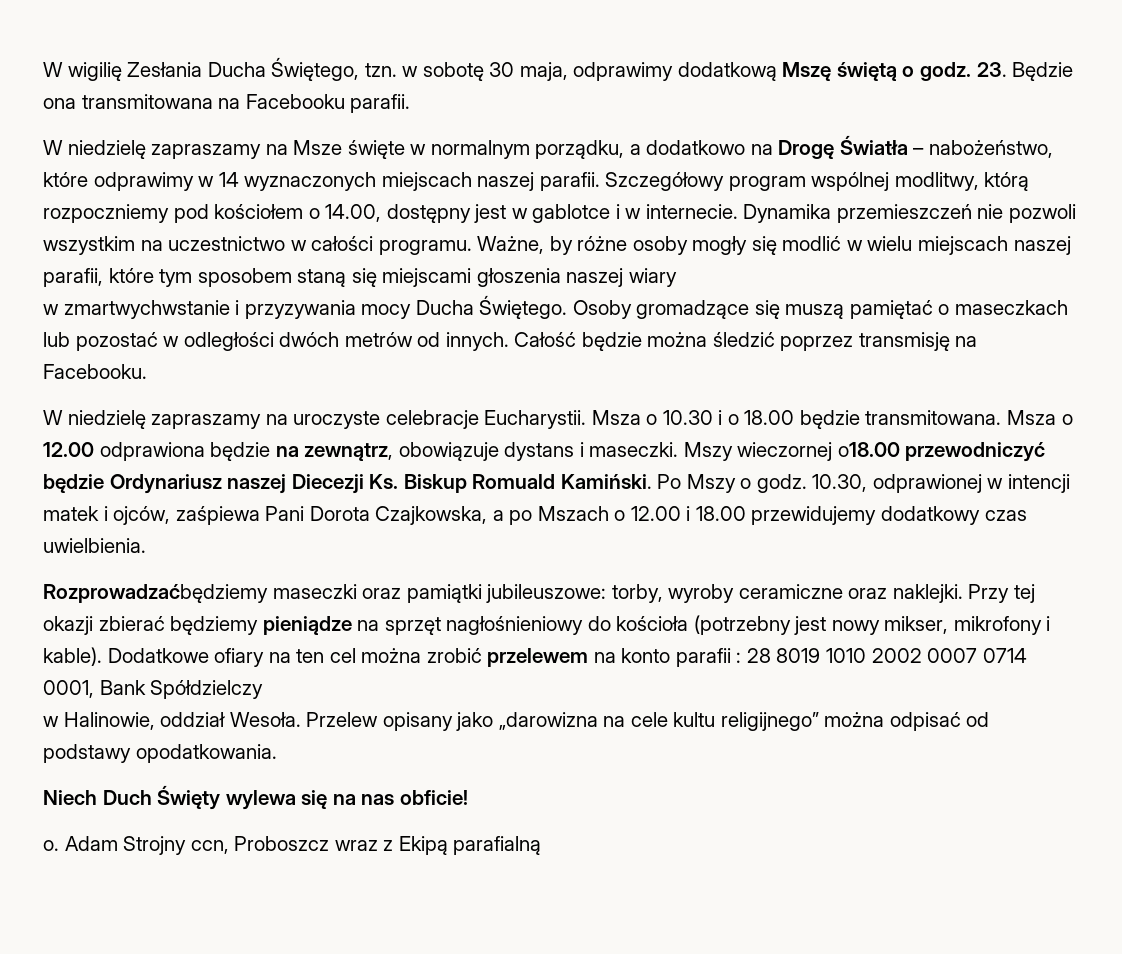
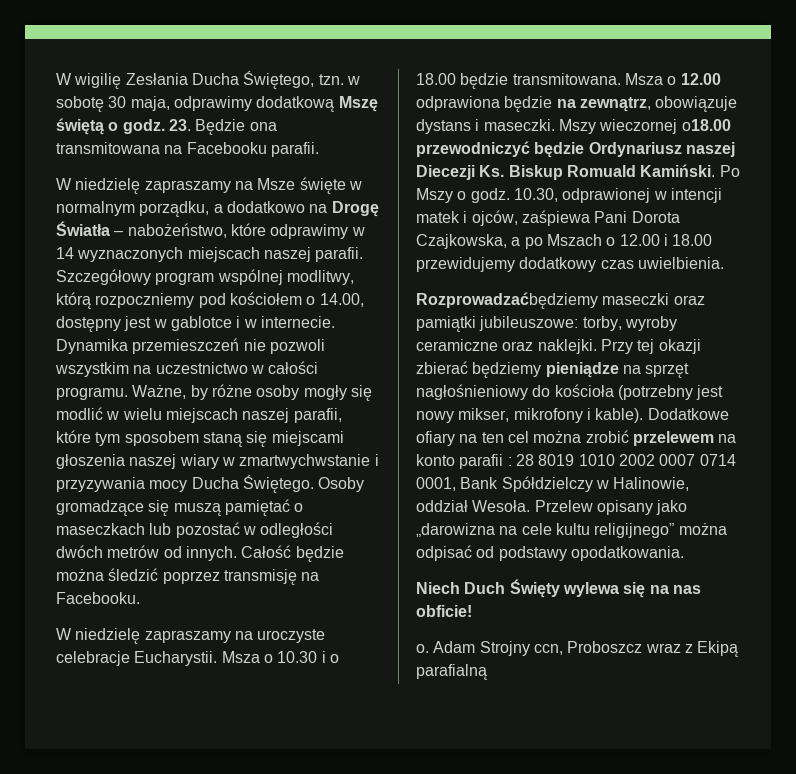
- Ważne, by różne osoby mogły się modlić w wielu miejscach naszej parafii, które tym sposobem staną się miejscami głoszenia naszej wiary
- w zmartwychwstanie i przyzywania mocy Ducha Świętego.
+ Ważne, by różne osoby mogły się modlić w wielu miejscach naszej parafii, które tym sposobem staną się miejscami głoszenia naszej wiary w zmartwychwstanie i przyzywania mocy Ducha Świętego.
- Dodatkowe ofiary na ten cel można zrobić przelewem na konto parafii : 28 8019 1010 2002 0007 0714 0001, Bank Spółdzielczy
- w Halinowie, oddział Wesoła.
+ Dodatkowe ofiary na ten cel można zrobić przelewem na konto parafii : 28 8019 1010 2002 0007 0714 0001, Bank Spółdzielczy w Halinowie, oddział Wesoła.

